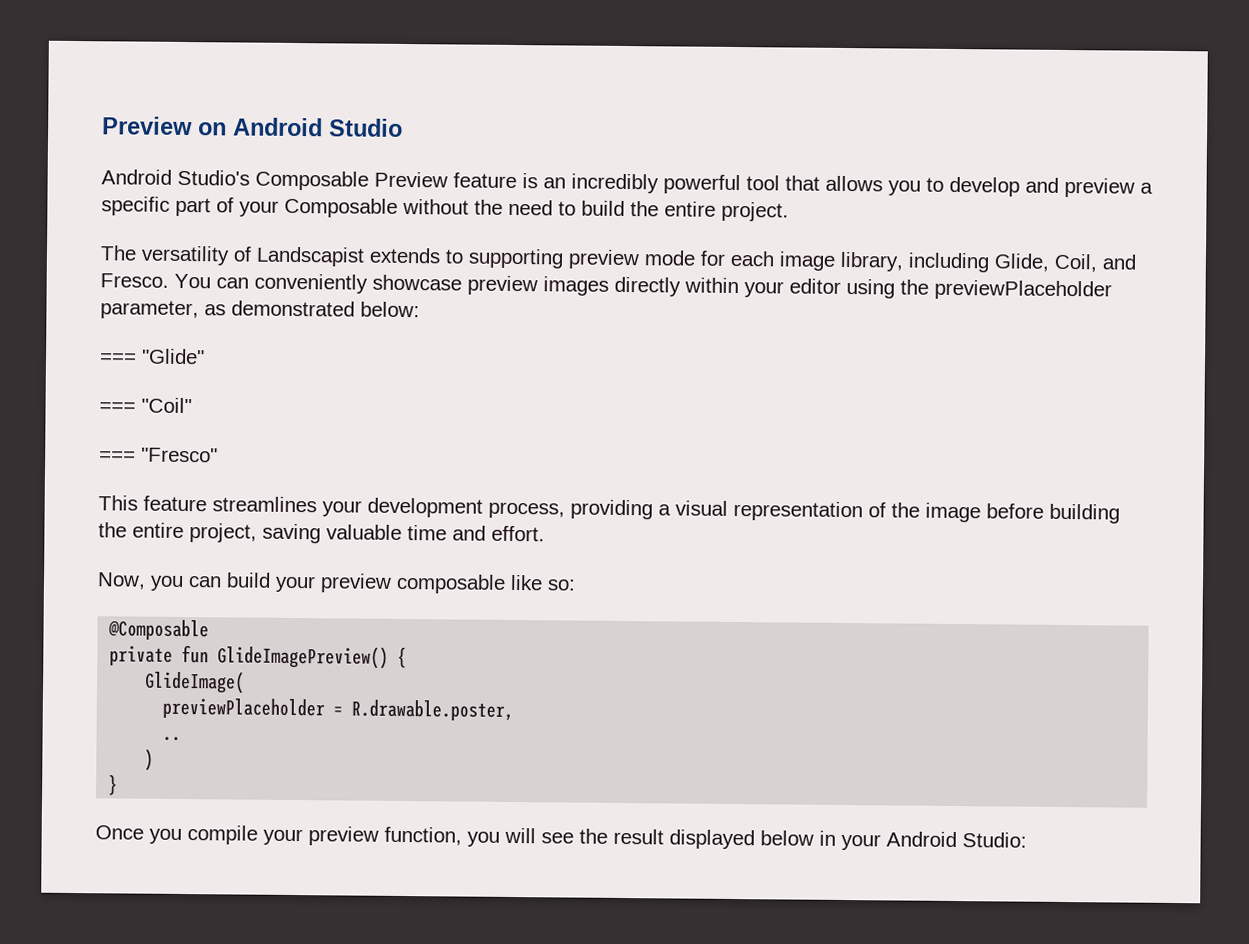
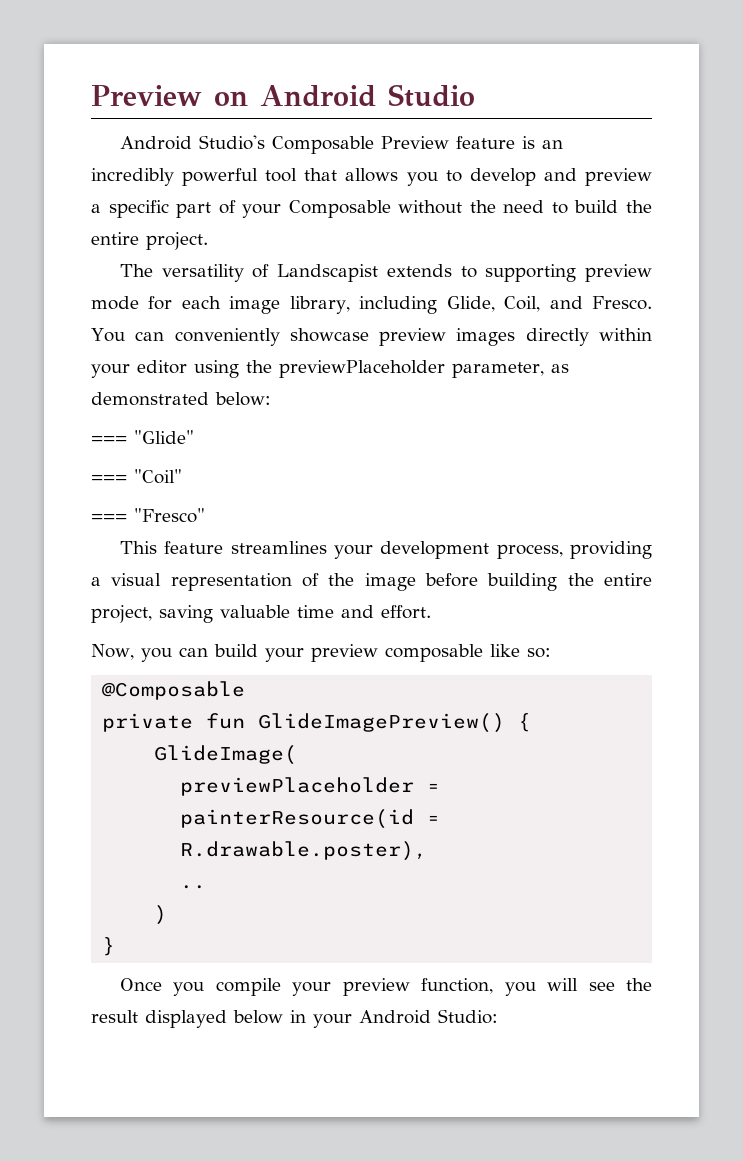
- previewPlaceholder = R.drawable.poster,
+ previewPlaceholder = painterResource(id = R.drawable.poster),

